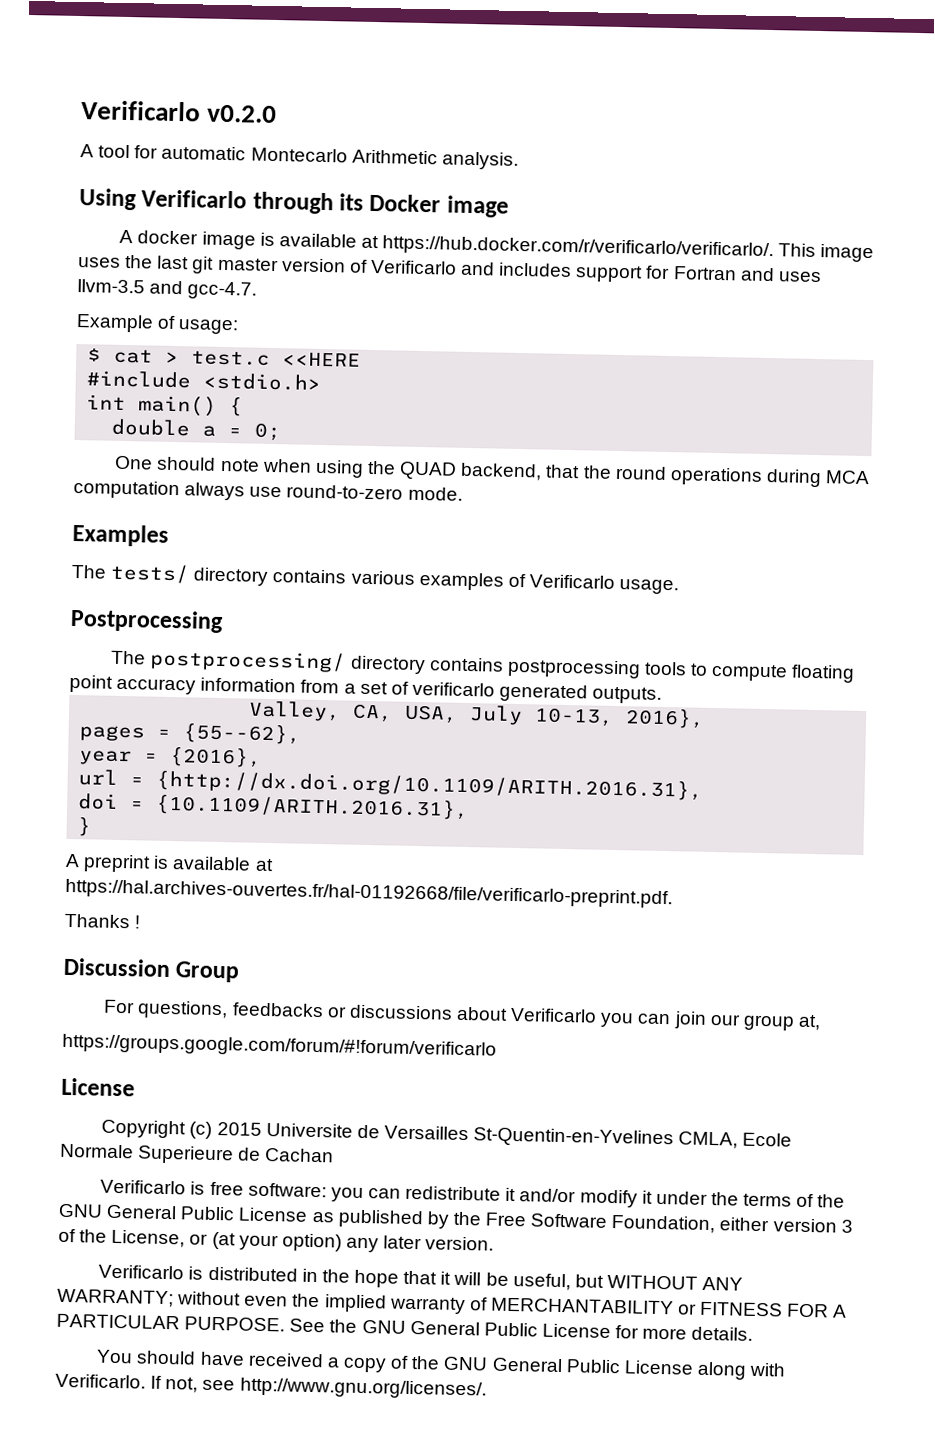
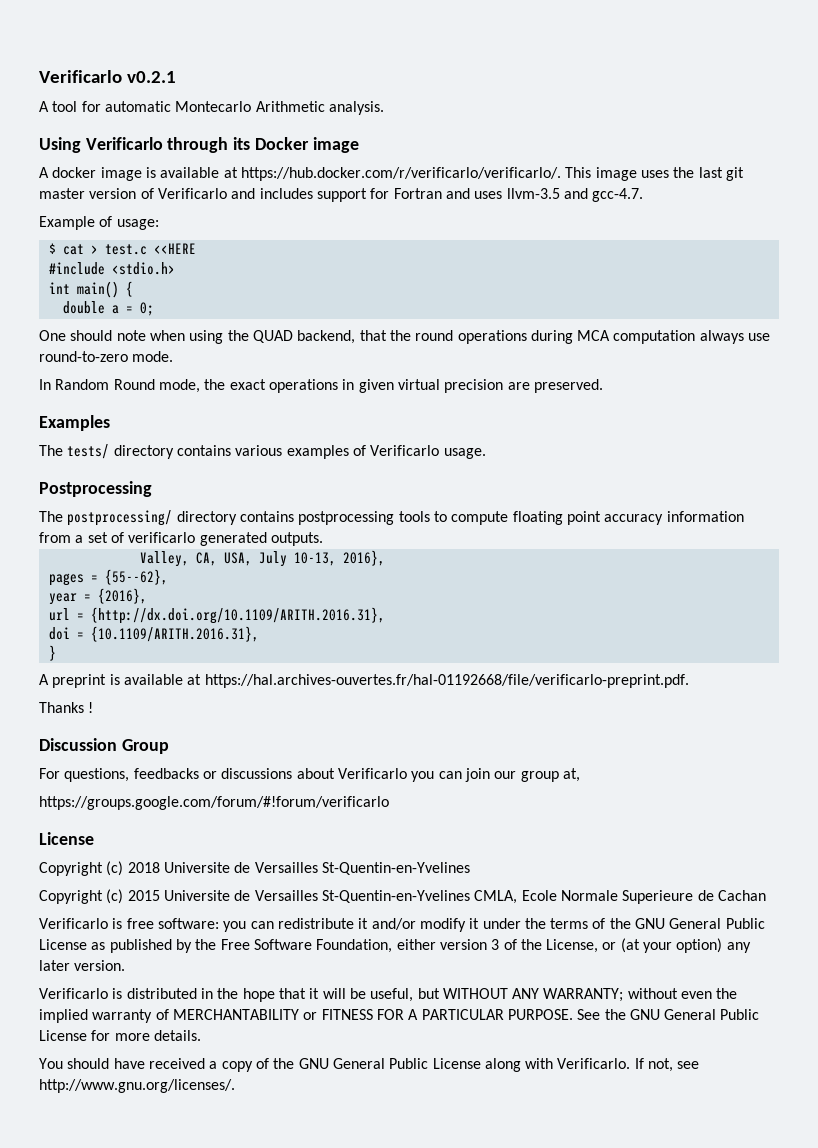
- Verificarlo v0.2.0
+ Verificarlo v0.2.1
+ In Random Round mode, the exact operations in given virtual precision are preserved.
+ Copyright (c) 2018 Universite de Versailles St-Quentin-en-Yvelines

